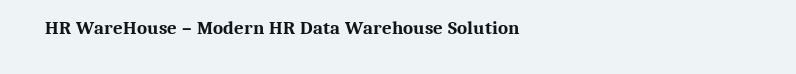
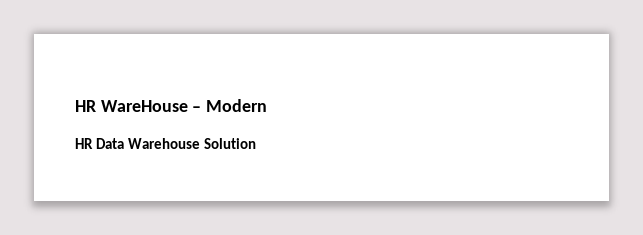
- HR WareHouse – Modern HR Data Warehouse Solution
+ HR WareHouse – Modern
+ HR Data Warehouse Solution

